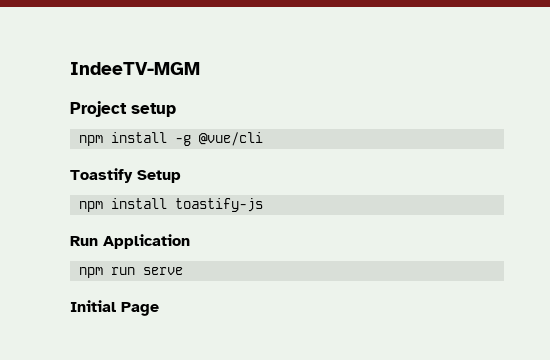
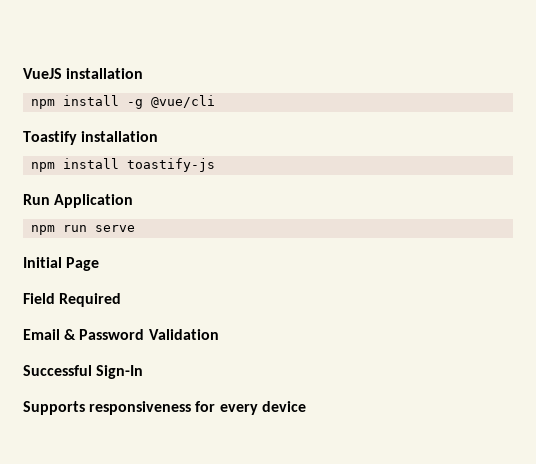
- IndeeTV-MGM
- Project setup
+ VueJS installation
- Toastify Setup
+ Toastify installation
+ Field Required
+ Email & Password Validation
+ Successful Sign-In
+ Supports responsiveness for every device

